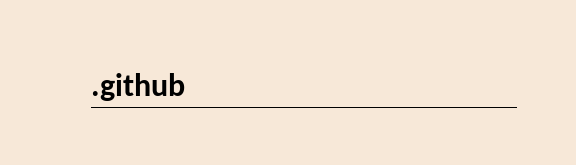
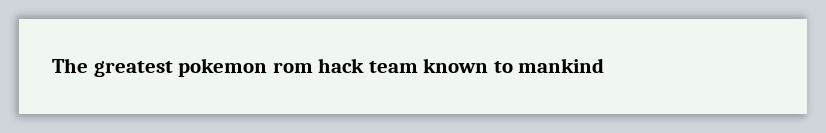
- .github
+ The greatest pokemon rom hack team known to mankind

